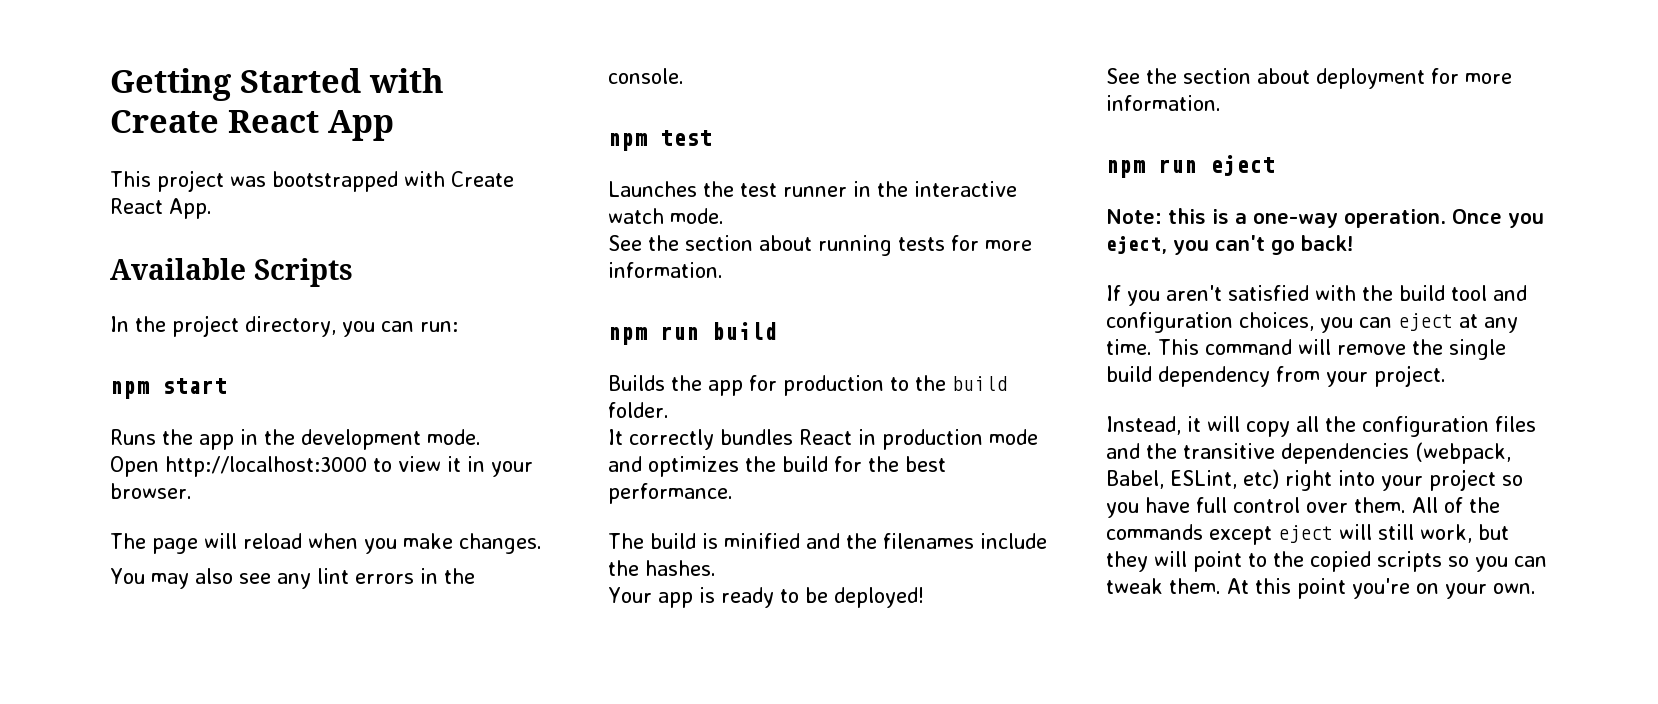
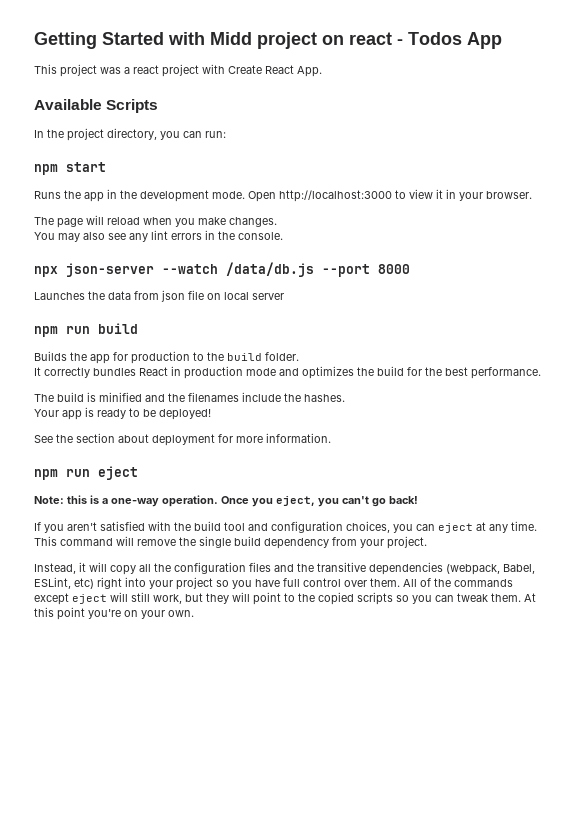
- Getting Started with Create React App
+ Getting Started with Midd project on react - Todos App
- This project was bootstrapped with Create React App.
+ This project was a react project with Create React App.
- Runs the app in the development mode.
- Open http://localhost:3000 to view it in your browser.
+ Runs the app in the development mode. Open http://localhost:3000 to view it in your browser.
- npm test
- Launches the test runner in the interactive watch mode.
- See the section about running tests for more information.
+ npx json-server --watch /data/db.js --port 8000
+ Launches the data from json file on local server

